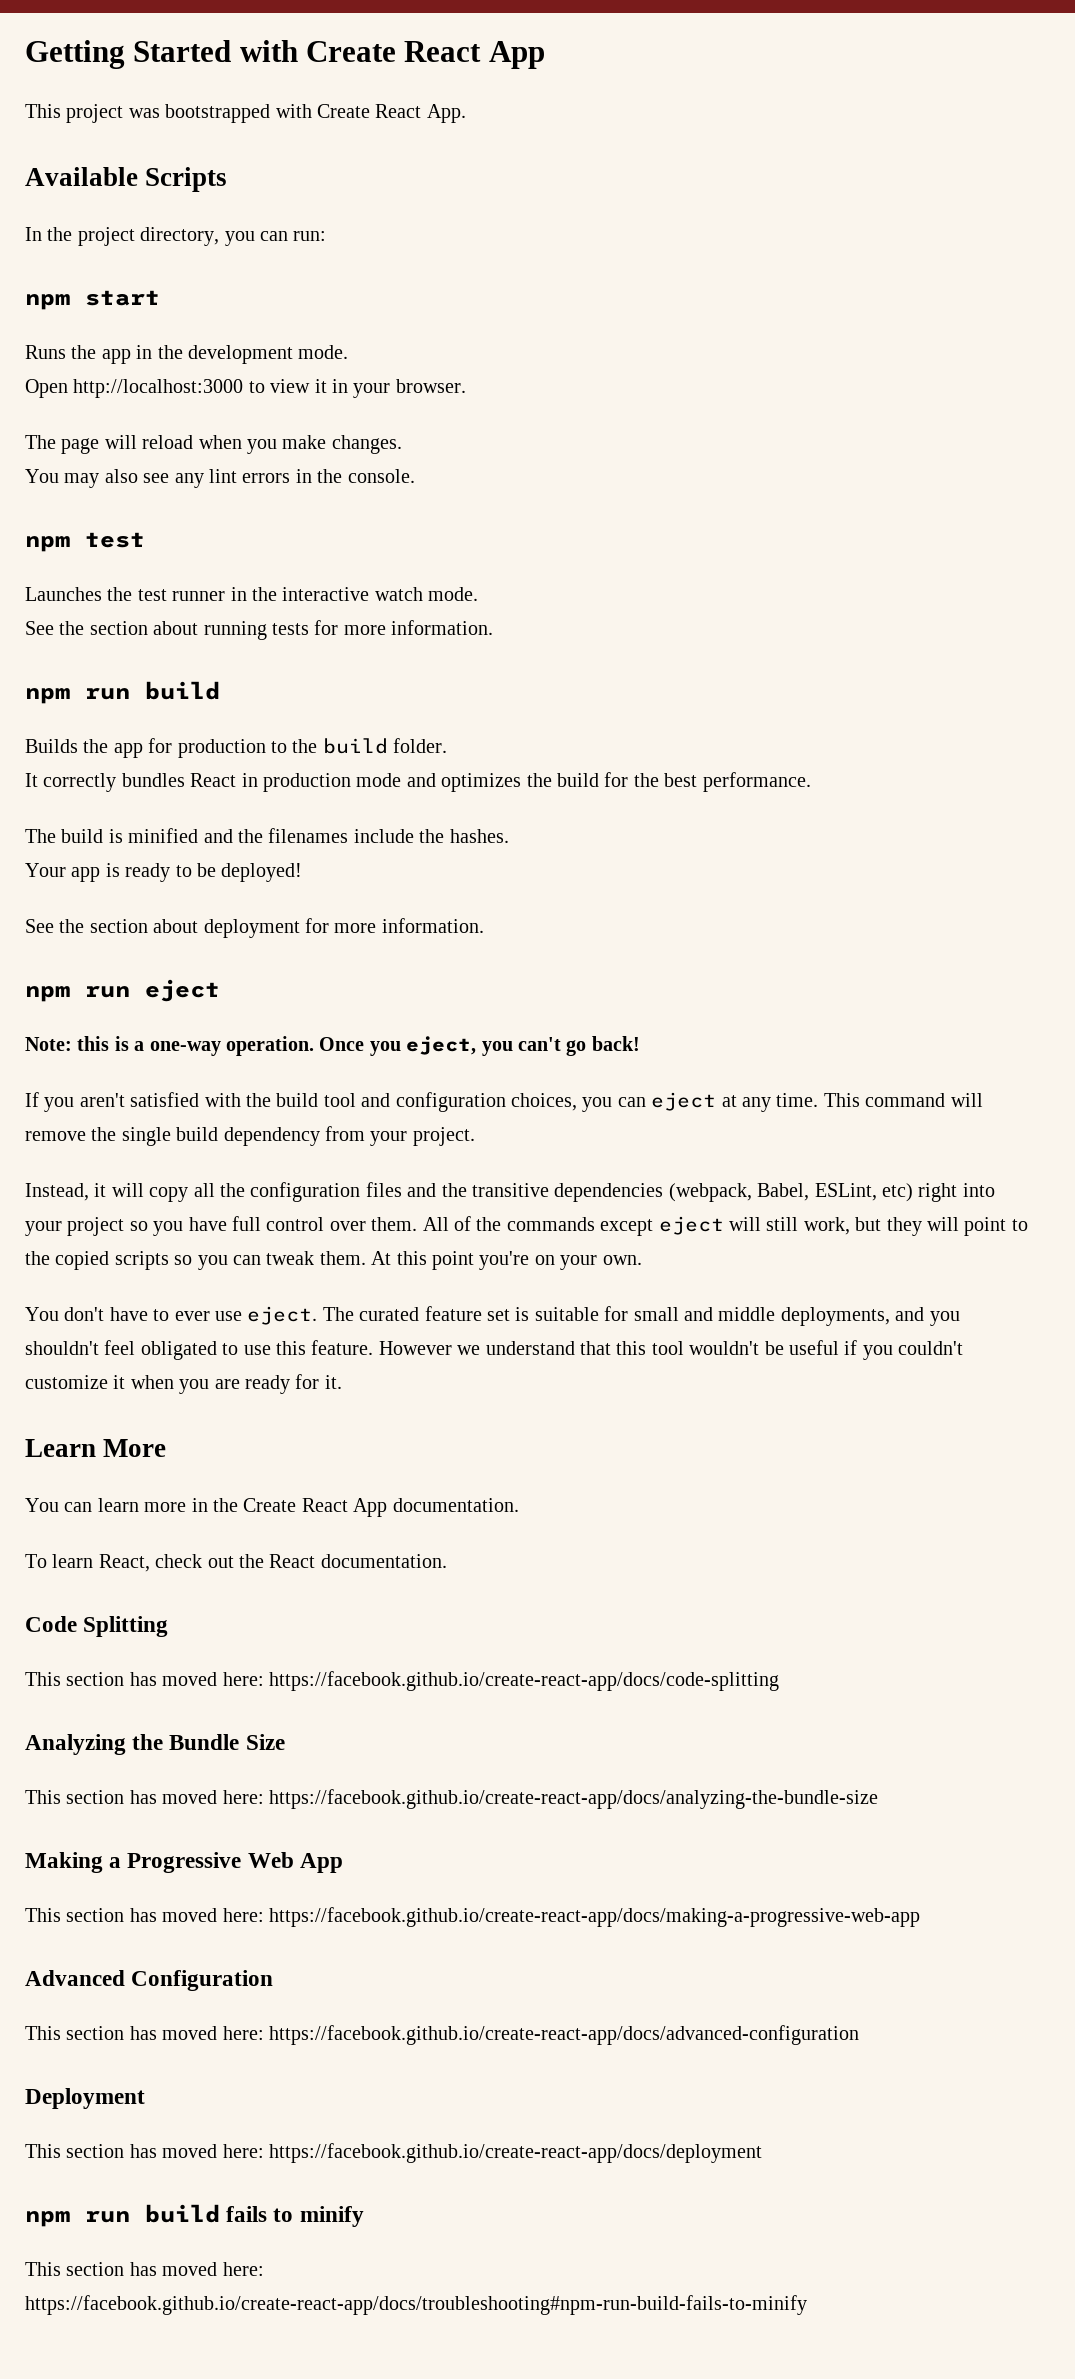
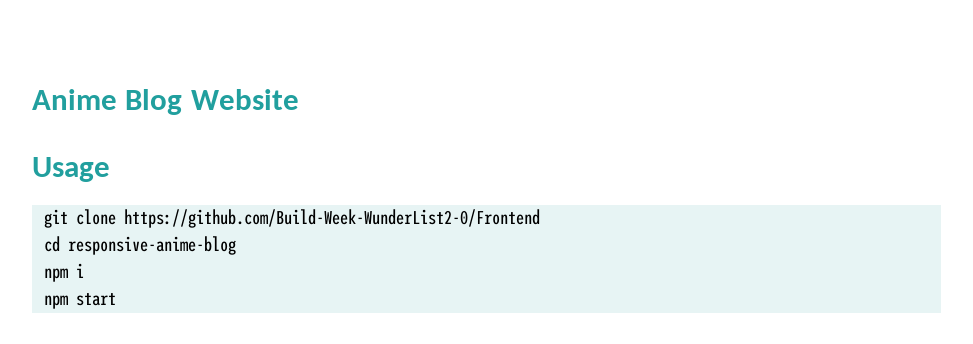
- Getting Started with Create React App
- This project was bootstrapped with Create React App.
- Available Scripts
- In the project directory, you can run:
+ Anime Blog Website
+ Usage
+ git clone https://github.com/Build-Week-WunderList2-0/Frontend
+ cd responsive-anime-blog
+ npm i
  npm start
- Runs the app in the development mode.
- Open http://localhost:3000 to view it in your browser.
- The page will reload when you make changes.
- You may also see any lint errors in the console.
- npm test
- Launches the test runner in the interactive watch mode.
- See the section about running tests for more information.
- npm run build
- Builds the app for production to the build folder.
- It correctly bundles React in production mode and optimizes the build for the best performance.
- The build is minified and the filenames include the hashes.
- Your app is ready to be deployed!
- See the section about deployment for more information.
- npm run eject
- Note: this is a one-way operation. Once you eject, you can't go back!
- If you aren't satisfied with the build tool and configuration choices, you can eject at any time. This command will remove the single build dependency from your project.
- Instead, it will copy all the configuration files and the transitive dependencies (webpack, Babel, ESLint, etc) right into your project so you have full control over them. All of the commands except eject will still work, but they will point to the copied scripts so you can tweak them. At this point you're on your own.
- You don't have to ever use eject. The curated feature set is suitable for small and middle deployments, and you shouldn't feel obligated to use this feature. However we understand that this tool wouldn't be useful if you couldn't customize it when you are ready for it.
- Learn More
- You can learn more in the Create React App documentation.
- To learn React, check out the React documentation.
- Code Splitting
- This section has moved here: https://facebook.github.io/create-react-app/docs/code-splitting
- Analyzing the Bundle Size
- This section has moved here: https://facebook.github.io/create-react-app/docs/analyzing-the-bundle-size
- Making a Progressive Web App
- This section has moved here: https://facebook.github.io/create-react-app/docs/making-a-progressive-web-app
- Advanced Configuration
- This section has moved here: https://facebook.github.io/create-react-app/docs/advanced-configuration
- Deployment
- This section has moved here: https://facebook.github.io/create-react-app/docs/deployment
- npm run build fails to minify
- This section has moved here: https://facebook.github.io/create-react-app/docs/troubleshooting#npm-run-build-fails-to-minify

